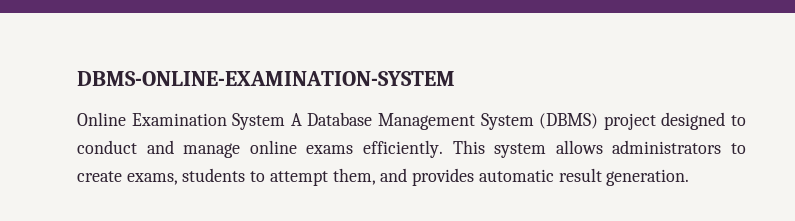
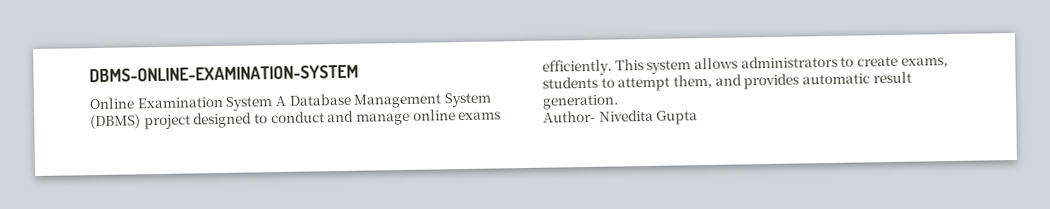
+ Author- Nivedita Gupta

